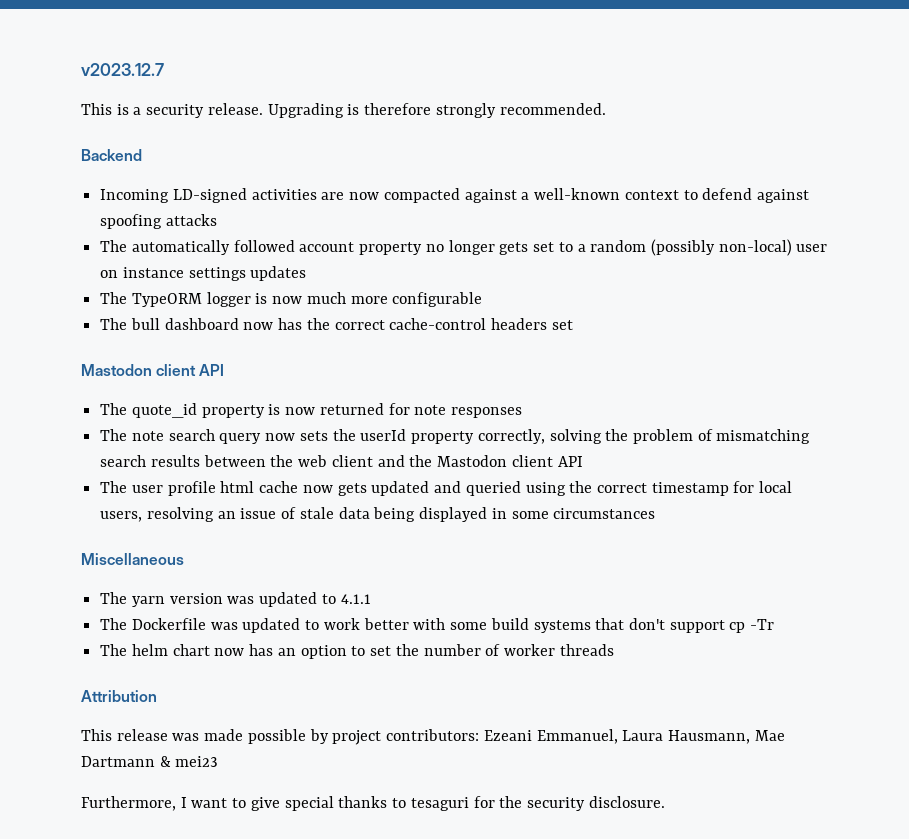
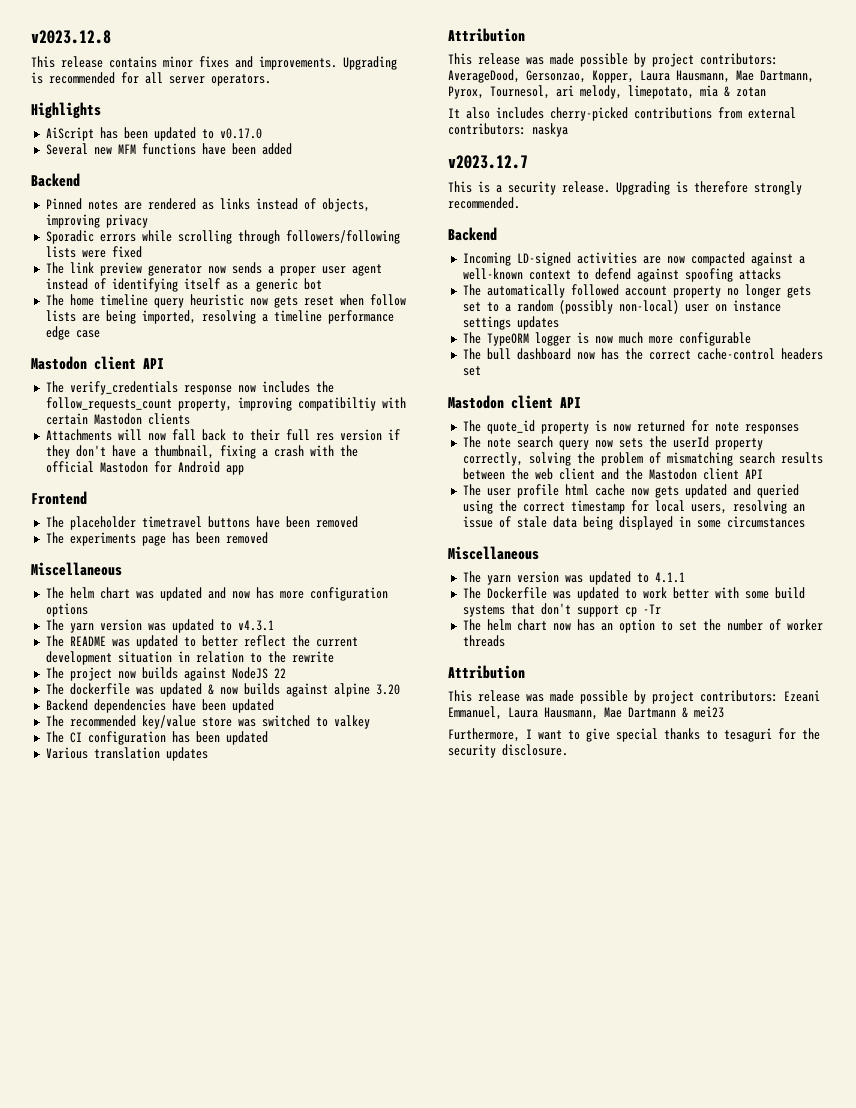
+ v2023.12.8
+ This release contains minor fixes and improvements. Upgrading is recommended for all server operators.
+ Highlights
+ AiScript has been updated to v0.17.0
+ Several new MFM functions have been added
+ Backend
+ Pinned notes are rendered as links instead of objects, improving privacy
+ Sporadic errors while scrolling through followers/following lists were fixed
+ The link preview generator now sends a proper user agent instead of identifying itself as a generic bot
+ The home timeline query heuristic now gets reset when follow lists are being imported, resolving a timeline performance edge case
+ Mastodon client API
+ The verify_credentials response now includes the follow_requests_count property, improving compatibiltiy with certain Mastodon clients
+ Attachments will now fall back to their full res version if they don't have a thumbnail, fixing a crash with the official Mastodon for Android app
+ Frontend
+ The placeholder timetravel buttons have been removed
+ The experiments page has been removed
+ Miscellaneous
+ The helm chart was updated and now has more configuration options
+ The yarn version was updated to v4.3.1
+ The README was updated to better reflect the current development situation in relation to the rewrite
+ The project now builds against NodeJS 22
+ The dockerfile was updated & now builds against alpine 3.20
+ Backend dependencies have been updated
+ The recommended key/value store was switched to valkey
+ The CI configuration has been updated
+ Various translation updates
+ Attribution
+ This release was made possible by project contributors: AverageDood, Gersonzao, Kopper, Laura Hausmann, Mae Dartmann, Pyrox, Tournesol, ari melody, limepotato, mia & zotan
+ It also includes cherry-picked contributions from external contributors: naskya

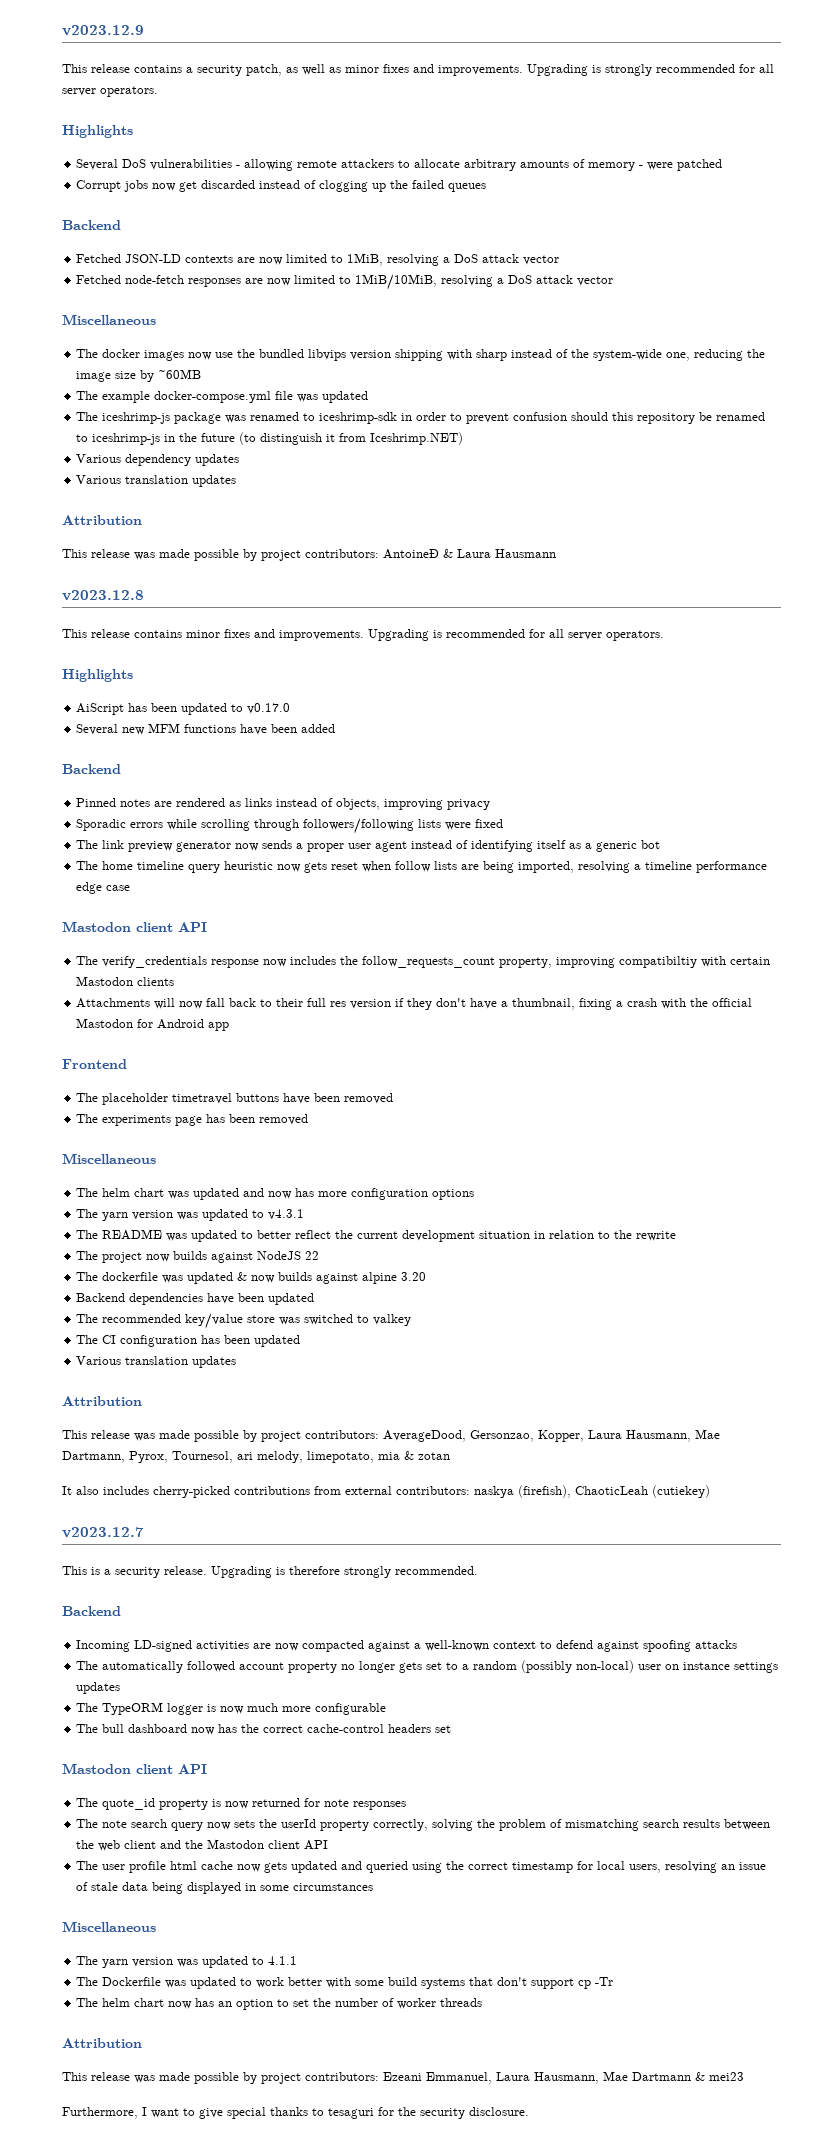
+ v2023.12.9
+ This release contains a security patch, as well as minor fixes and improvements. Upgrading is strongly recommended for all server operators.
+ Highlights
+ Several DoS vulnerabilities - allowing remote attackers to allocate arbitrary amounts of memory - were patched
+ Corrupt jobs now get discarded instead of clogging up the failed queues
+ Backend
+ Fetched JSON-LD contexts are now limited to 1MiB, resolving a DoS attack vector
+ Fetched node-fetch responses are now limited to 1MiB/10MiB, resolving a DoS attack vector
+ Miscellaneous
+ The docker images now use the bundled libvips version shipping with sharp instead of the system-wide one, reducing the image size by ~60MB
+ The example docker-compose.yml file was updated
+ The iceshrimp-js package was renamed to iceshrimp-sdk in order to prevent confusion should this repository be renamed to iceshrimp-js in the future (to distinguish it from Iceshrimp.NET)
+ Various dependency updates
+ Various translation updates
+ Attribution
+ This release was made possible by project contributors: AntoineÐ & Laura Hausmann
- It also includes cherry-picked contributions from external contributors: naskya
+ It also includes cherry-picked contributions from external contributors: naskya (firefish), ChaoticLeah (cutiekey)

